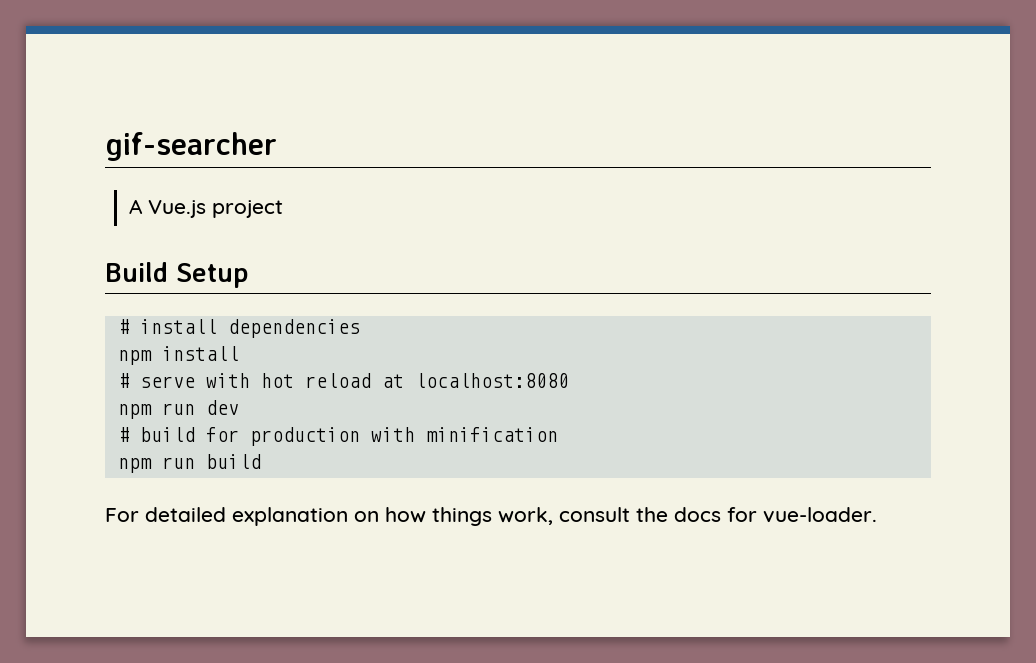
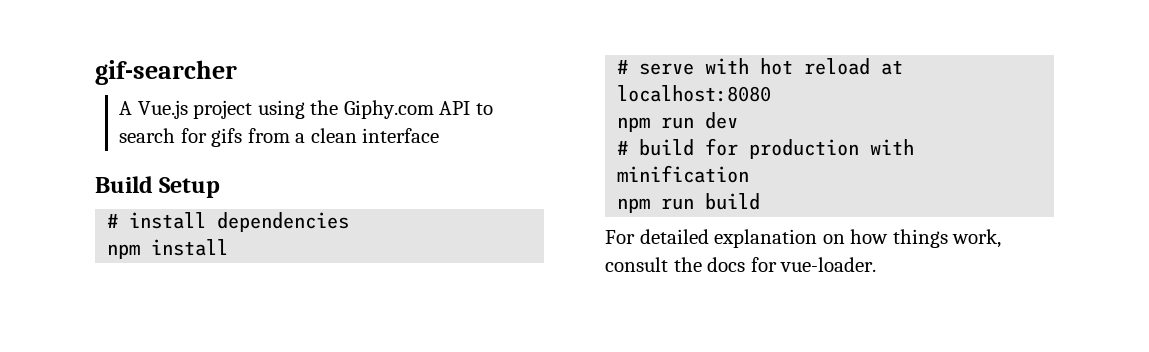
- A Vue.js project
+ A Vue.js project using the Giphy.com API to search for gifs from a clean interface

